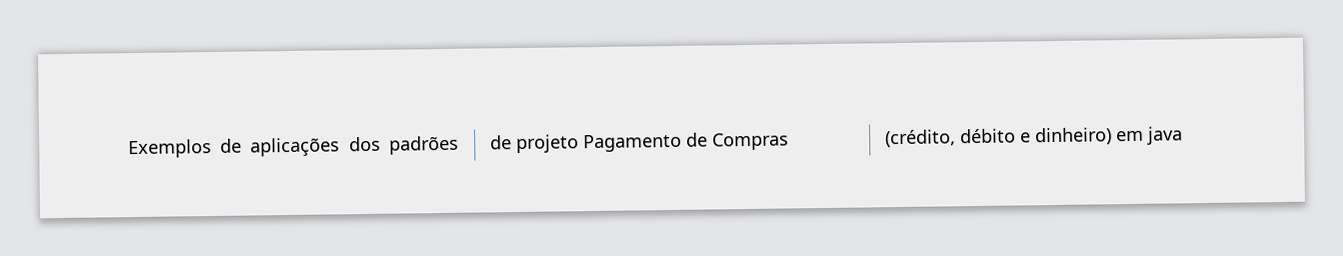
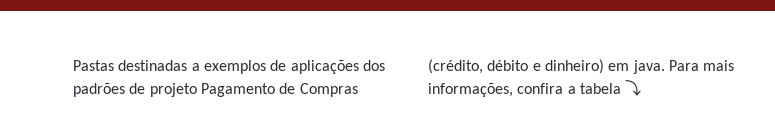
- Exemplos de aplicações dos padrões de projeto Pagamento de Compras (crédito, débito e dinheiro) em java
+ Pastas destinadas a exemplos de aplicações dos padrões de projeto Pagamento de Compras (crédito, débito e dinheiro) em java. Para mais informações, confira a tabela ⤵

